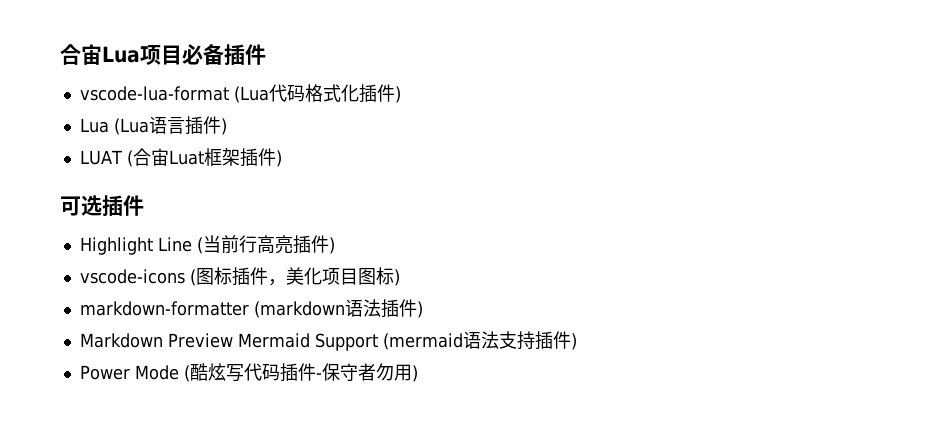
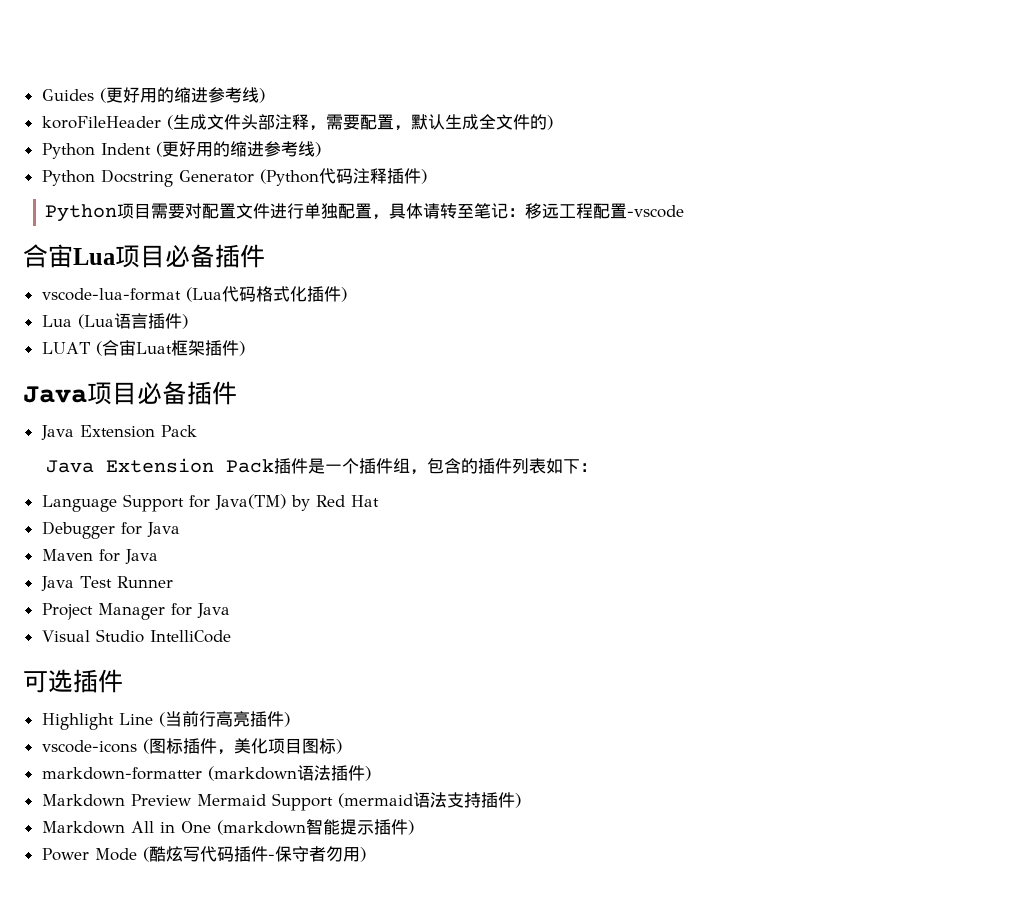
+ Guides (更好用的缩进参考线)
+ koroFileHeader (生成文件头部注释，需要配置，默认生成全文件的)
+ Python Indent (更好用的缩进参考线)
+ Python Docstring Generator (Python代码注释插件)
+ Python项目需要对配置文件进行单独配置，具体请转至笔记：移远工程配置-vscode
+ Java项目必备插件
+ Java Extension Pack
+ Java Extension Pack插件是一个插件组，包含的插件列表如下：
+ Language Support for Java(TM) by Red Hat
+ Debugger for Java
+ Maven for Java
+ Java Test Runner
+ Project Manager for Java
+ Visual Studio IntelliCode
+ Markdown All in One (markdown智能提示插件)

